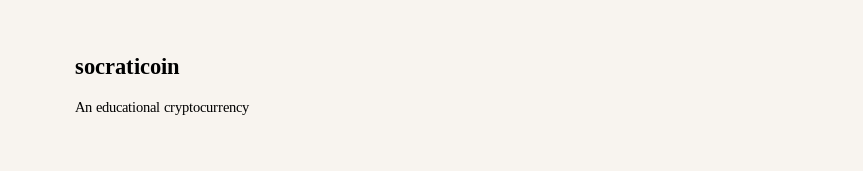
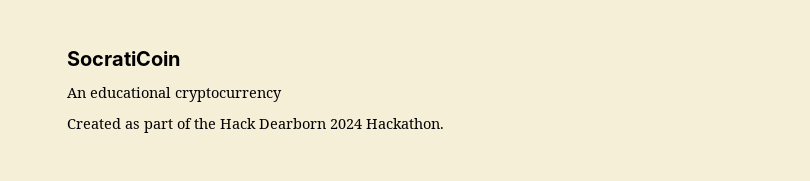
- socraticoin
+ SocratiCoin
+ Created as part of the Hack Dearborn 2024 Hackathon.

